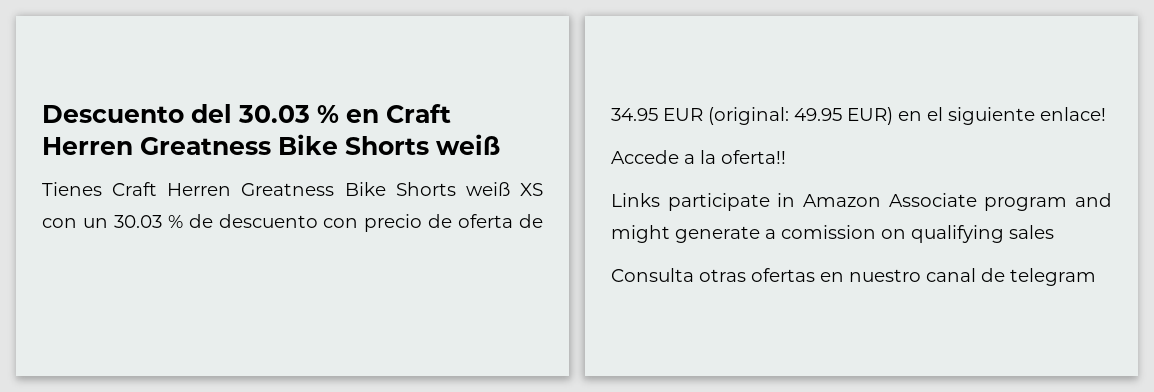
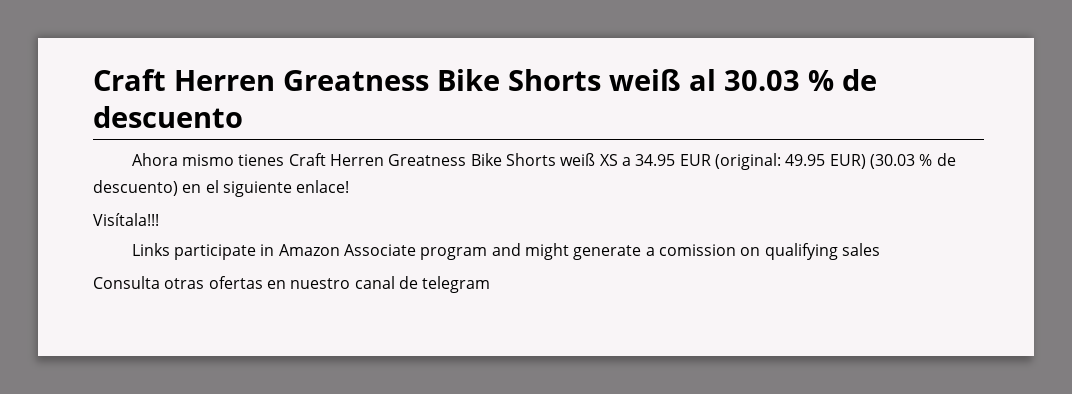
- Descuento del 30.03 % en Craft Herren Greatness Bike Shorts weiß
- Tienes Craft Herren Greatness Bike Shorts weiß XS con un 30.03 % de descuento con precio de oferta de 34.95 EUR (original: 49.95 EUR) en el siguiente enlace!
+ Craft Herren Greatness Bike Shorts weiß al 30.03 % de descuento
+ Ahora mismo tienes Craft Herren Greatness Bike Shorts weiß XS a 34.95 EUR (original: 49.95 EUR) (30.03 % de descuento) en el siguiente enlace!
- Accede a la oferta!!
+ Visítala!!!

